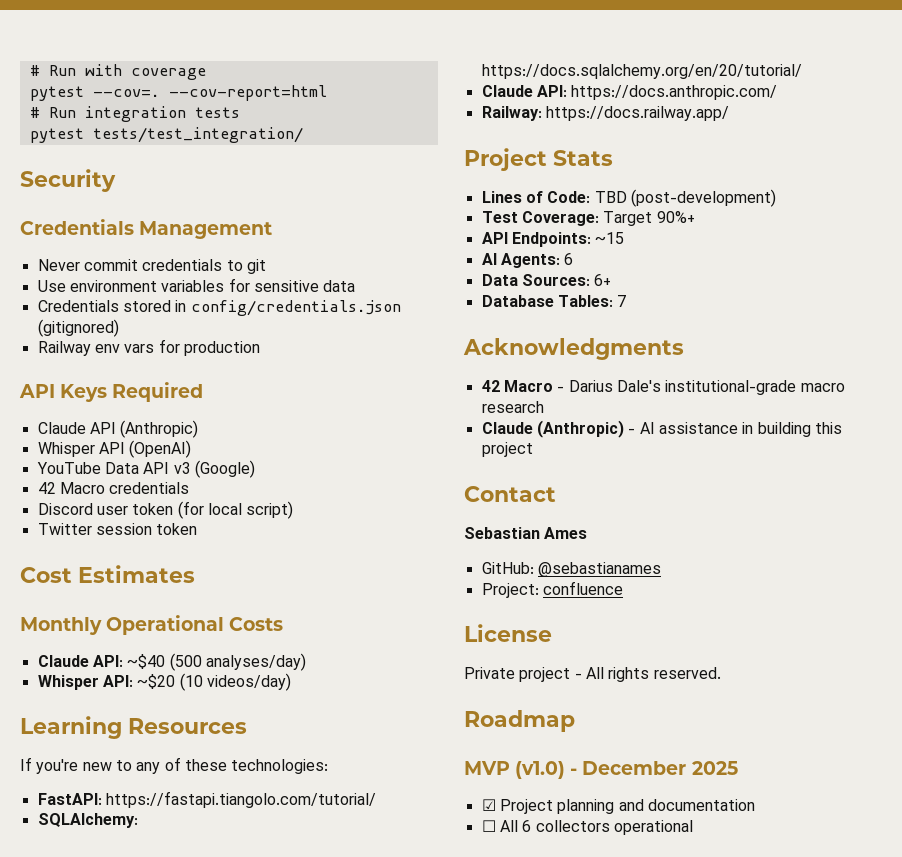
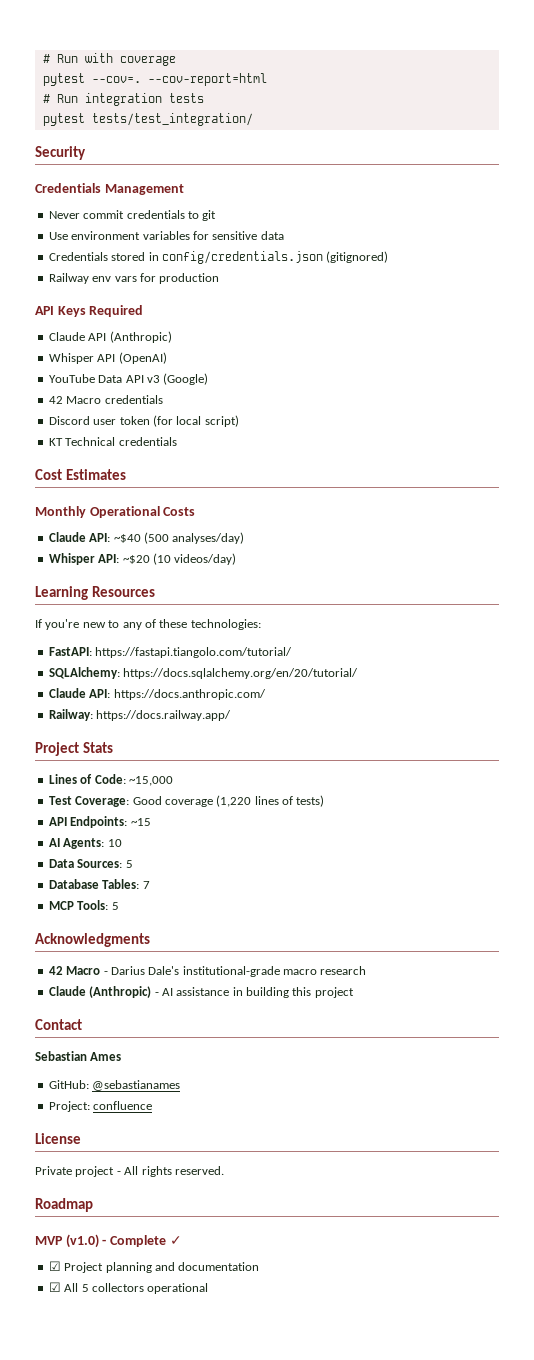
- Twitter session token
+ KT Technical credentials
- Lines of Code: TBD (post-development)
+ Lines of Code: ~15,000
- Test Coverage: Target 90%+
+ Test Coverage: Good coverage (1,220 lines of tests)
- AI Agents: 6
+ AI Agents: 10
- Data Sources: 6+
+ Data Sources: 5
+ MCP Tools: 5
- MVP (v1.0) - December 2025
+ MVP (v1.0) - Complete ✓
- ☐ All 6 collectors operational
+ ☑ All 5 collectors operational

